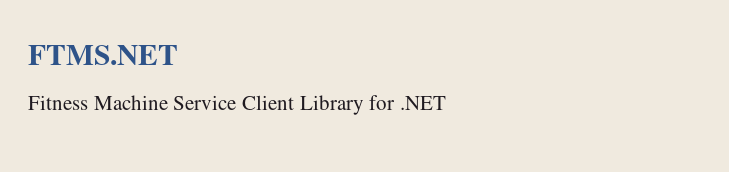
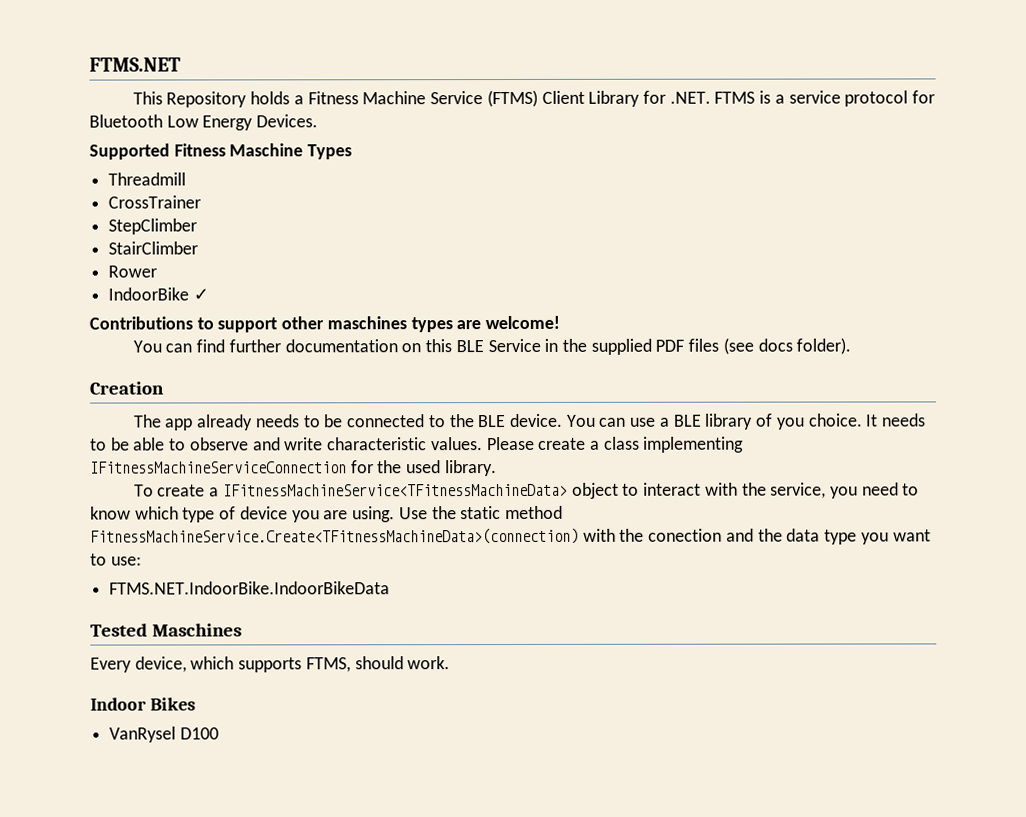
- Fitness Machine Service Client Library for .NET
+ This Repository holds a Fitness Machine Service (FTMS) Client Library for .NET. FTMS is a service protocol for Bluetooth Low Energy Devices.
+ Supported Fitness Maschine Types
+ Threadmill
+ CrossTrainer
+ StepClimber
+ StairClimber
+ Rower
+ IndoorBike ✓
+ Contributions to support other maschines types are welcome!
+ You can find further documentation on this BLE Service in the supplied PDF files (see docs folder).
+ Creation
+ The app already needs to be connected to the BLE device. You can use a BLE library of you choice. It needs to be able to observe and write characteristic values. Please create a class implementing IFitnessMachineServiceConnection for the used library.
+ To create a IFitnessMachineService<TFitnessMachineData> object to interact with the service, you need to know which type of device you are using. Use the static method FitnessMachineService.Create<TFitnessMachineData>(connection) with the conection and the data type you want to use:
+ FTMS.NET.IndoorBike.IndoorBikeData
+ Tested Maschines
+ Every device, which supports FTMS, should work.
+ Indoor Bikes
+ VanRysel D100

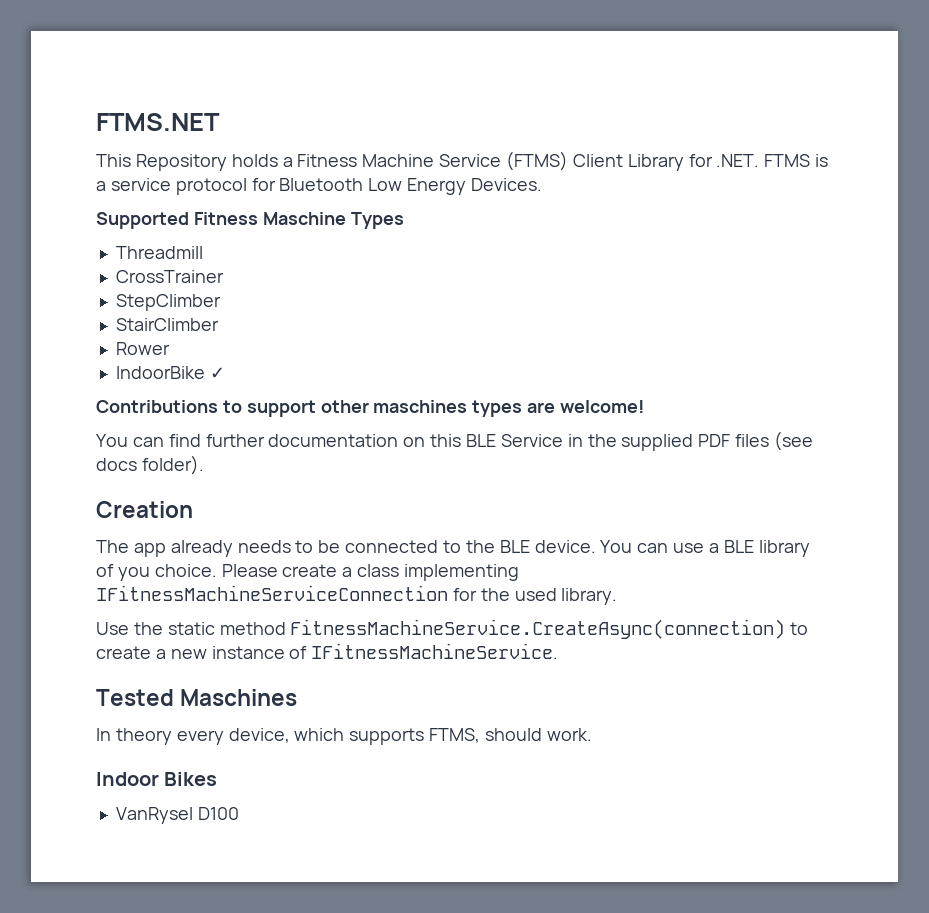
- It needs to be able to observe and write characteristic values.
- To create a IFitnessMachineService<TFitnessMachineData> object to interact with the service, you need to know which type of device you are using. Use the static method FitnessMachineService.Create<TFitnessMachineData>(connection) with the conection and the data type you want to use:
- FTMS.NET.IndoorBike.IndoorBikeData
+ Use the static method FitnessMachineService.CreateAsync(connection) to create a new instance of IFitnessMachineService.
- Every device, which supports FTMS, should work.
+ In theory every device, which supports FTMS, should work.

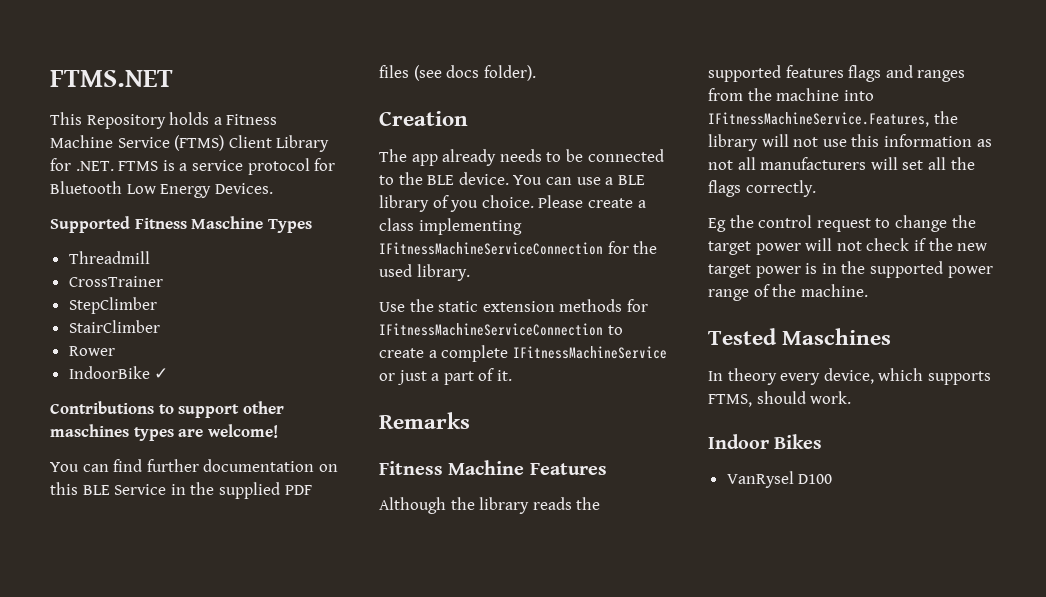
- Use the static method FitnessMachineService.CreateAsync(connection) to create a new instance of IFitnessMachineService.
+ Use the static extension methods for IFitnessMachineServiceConnection to create a complete IFitnessMachineService or just a part of it.
+ Remarks
+ Fitness Machine Features
+ Although the library reads the supported features flags and ranges from the machine into IFitnessMachineService.Features, the library will not use this information as not all manufacturers will set all the flags correctly.
+ Eg the control request to change the target power will not check if the new target power is in the supported power range of the machine.

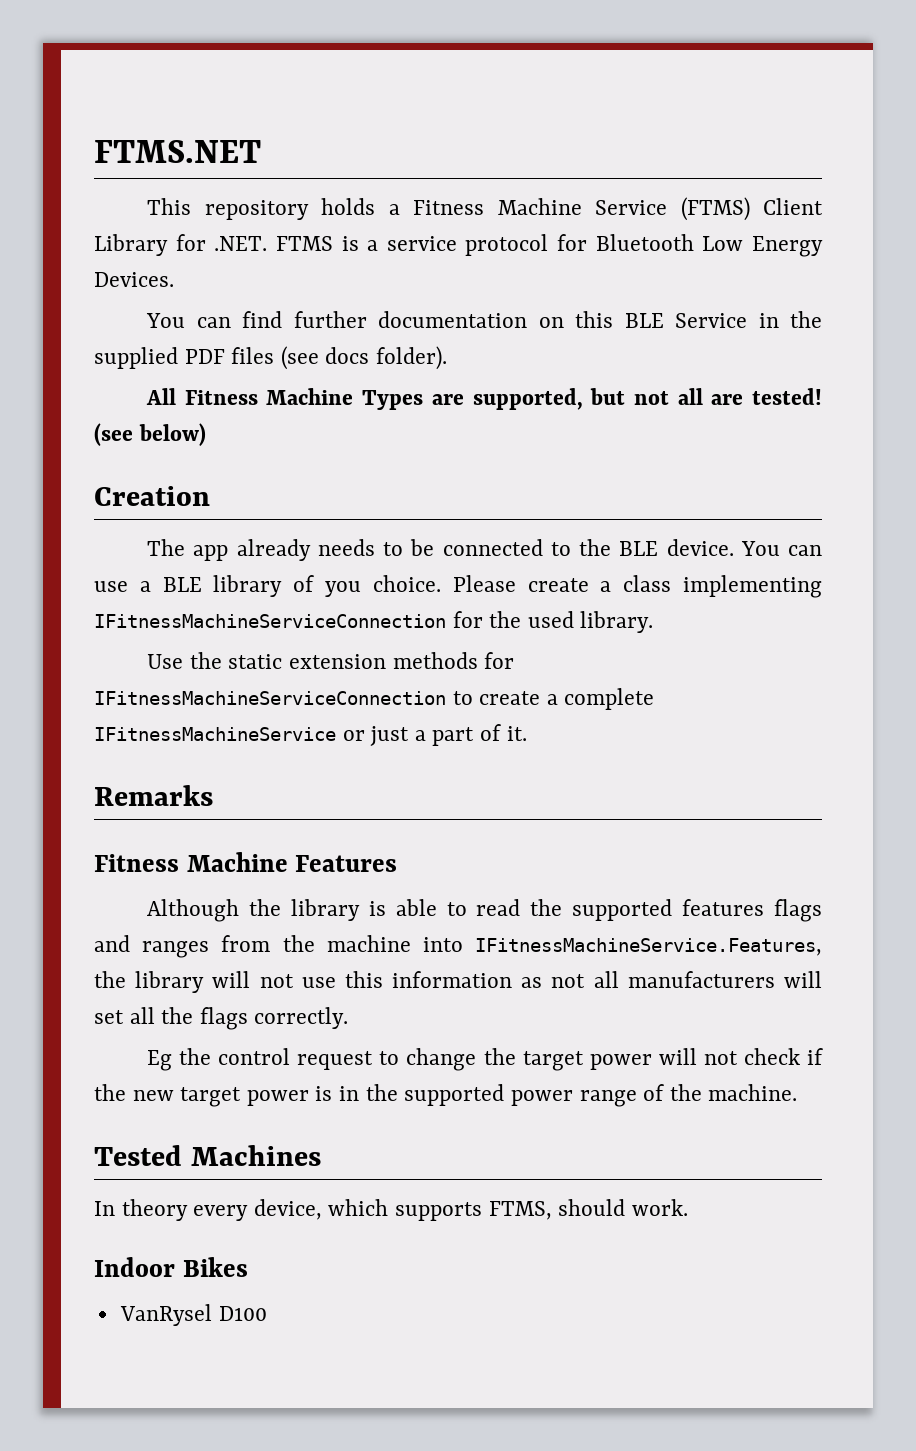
- This Repository holds a Fitness Machine Service (FTMS) Client Library for .NET. FTMS is a service protocol for Bluetooth Low Energy Devices.
+ This repository holds a Fitness Machine Service (FTMS) Client Library for .NET. FTMS is a service protocol for Bluetooth Low Energy Devices.
- Supported Fitness Maschine Types
- Threadmill
- CrossTrainer
- StepClimber
- StairClimber
- Rower
- IndoorBike ✓
- Contributions to support other maschines types are welcome!
+ All Fitness Machine Types are supported, but not all are tested! (see below)
- Although the library reads the supported features flags and ranges from the machine into IFitnessMachineService.Features, the library will not use this information as not all manufacturers will set all the flags correctly.
+ Although the library is able to read the supported features flags and ranges from the machine into IFitnessMachineService.Features, the library will not use this information as not all manufacturers will set all the flags correctly.
- Tested Maschines
+ Tested Machines

